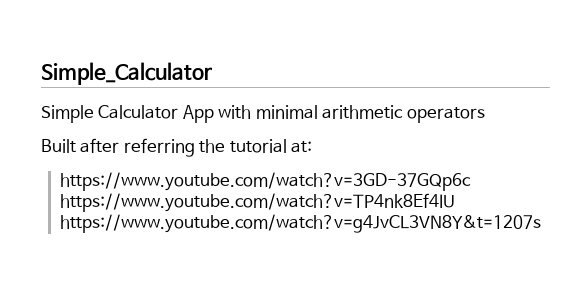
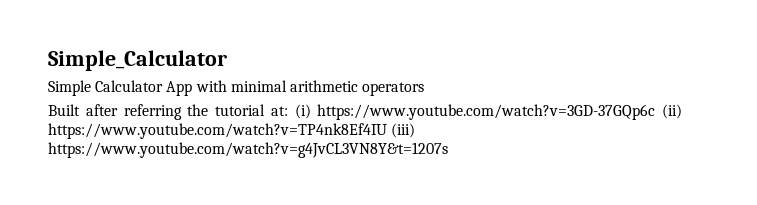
- Built after referring the tutorial at:
- https://www.youtube.com/watch?v=3GD-37GQp6c https://www.youtube.com/watch?v=TP4nk8Ef4IU https://www.youtube.com/watch?v=g4JvCL3VN8Y&t=1207s
+ Built after referring the tutorial at: (i) https://www.youtube.com/watch?v=3GD-37GQp6c (ii) https://www.youtube.com/watch?v=TP4nk8Ef4IU (iii) https://www.youtube.com/watch?v=g4JvCL3VN8Y&t=1207s

